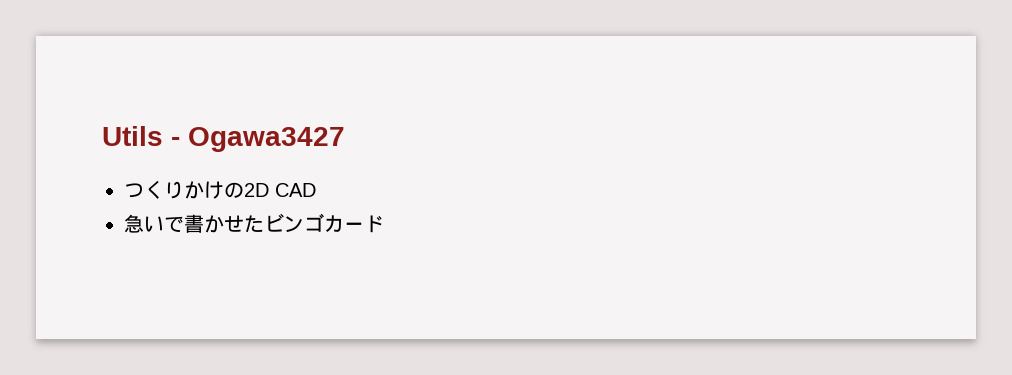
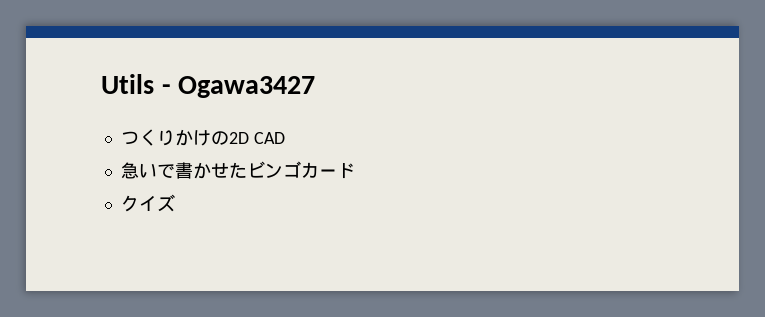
+ クイズ

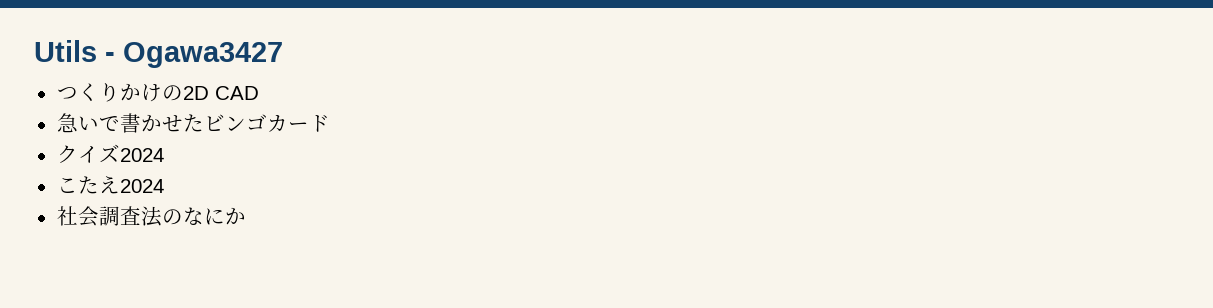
- クイズ
+ クイズ2024
+ こたえ2024
+ 社会調査法のなにか

